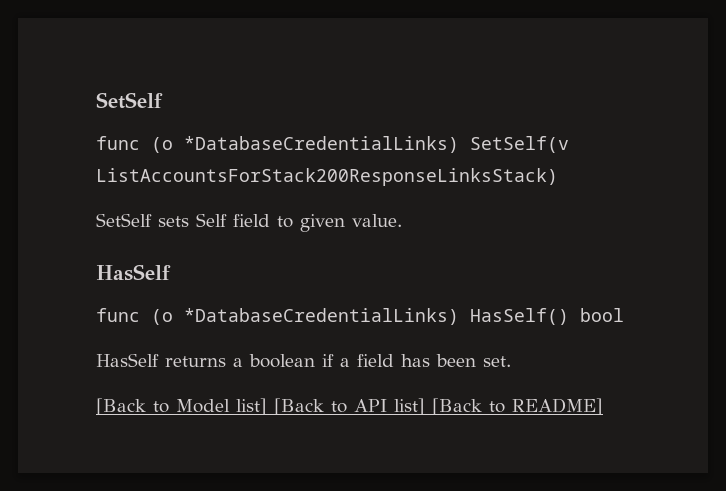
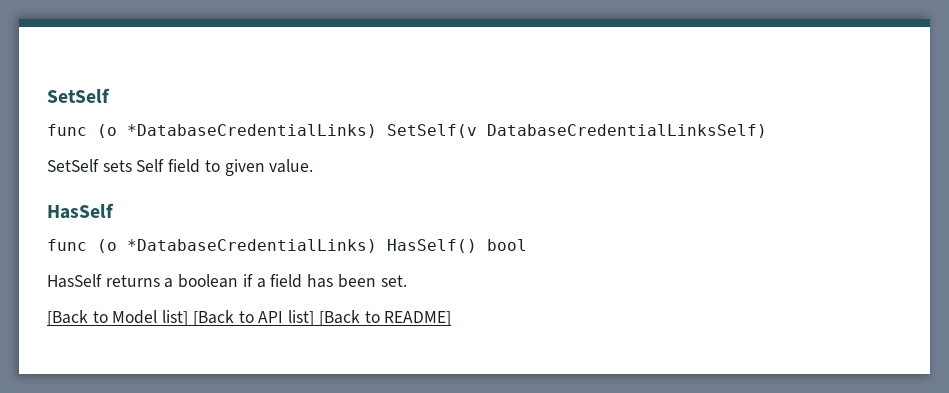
- func (o *DatabaseCredentialLinks) SetSelf(v ListAccountsForStack200ResponseLinksStack)
+ func (o *DatabaseCredentialLinks) SetSelf(v DatabaseCredentialLinksSelf)

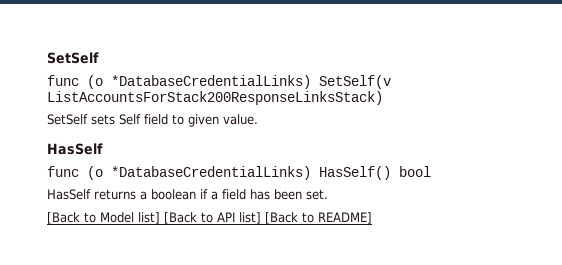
- func (o *DatabaseCredentialLinks) SetSelf(v DatabaseCredentialLinksSelf)
+ func (o *DatabaseCredentialLinks) SetSelf(v ListAccountsForStack200ResponseLinksStack)

